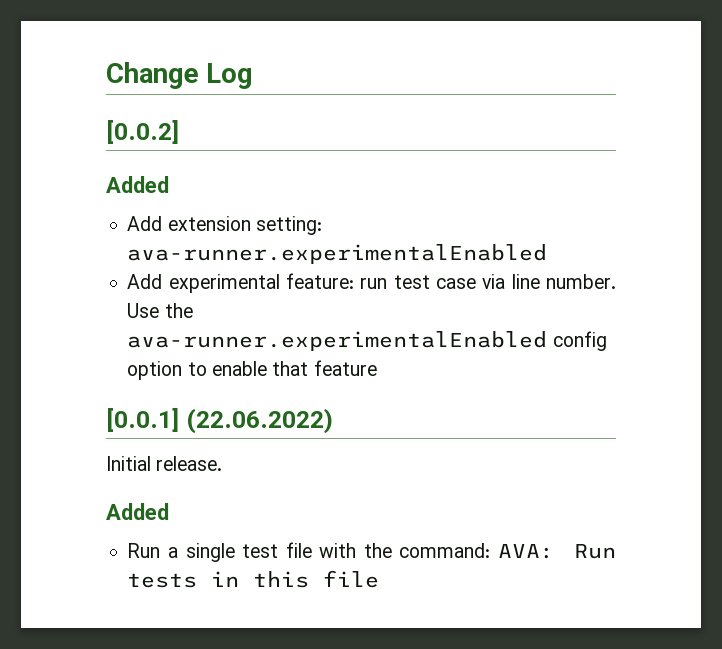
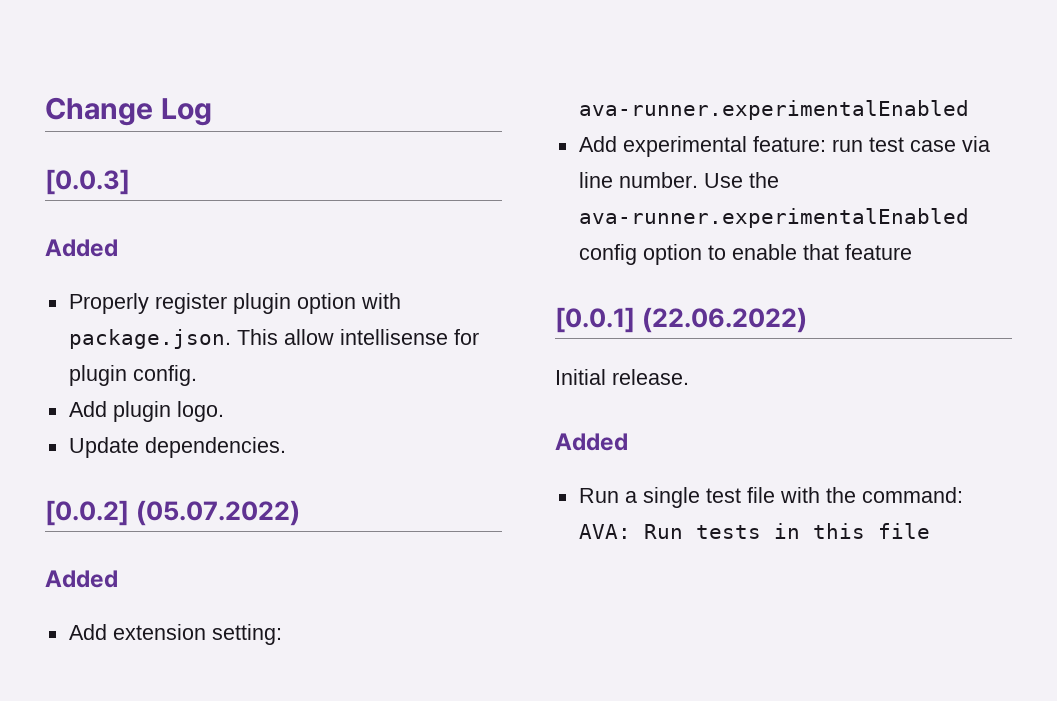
+ [0.0.3]
+ Added
+ Properly register plugin option with package.json. This allow intellisense for plugin config.
+ Add plugin logo.
+ Update dependencies.
- [0.0.2]
+ [0.0.2] (05.07.2022)

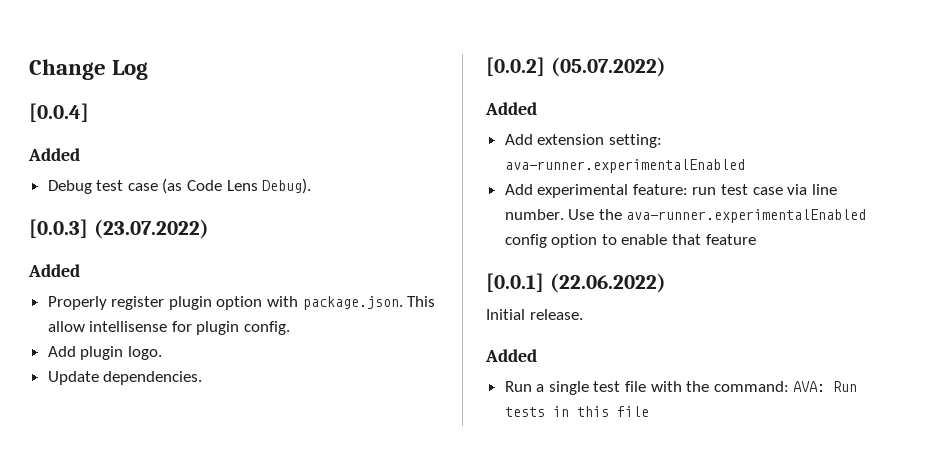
+ [0.0.4]
+ Added
+ Debug test case (as Code Lens Debug).
- [0.0.3]
+ [0.0.3] (23.07.2022)

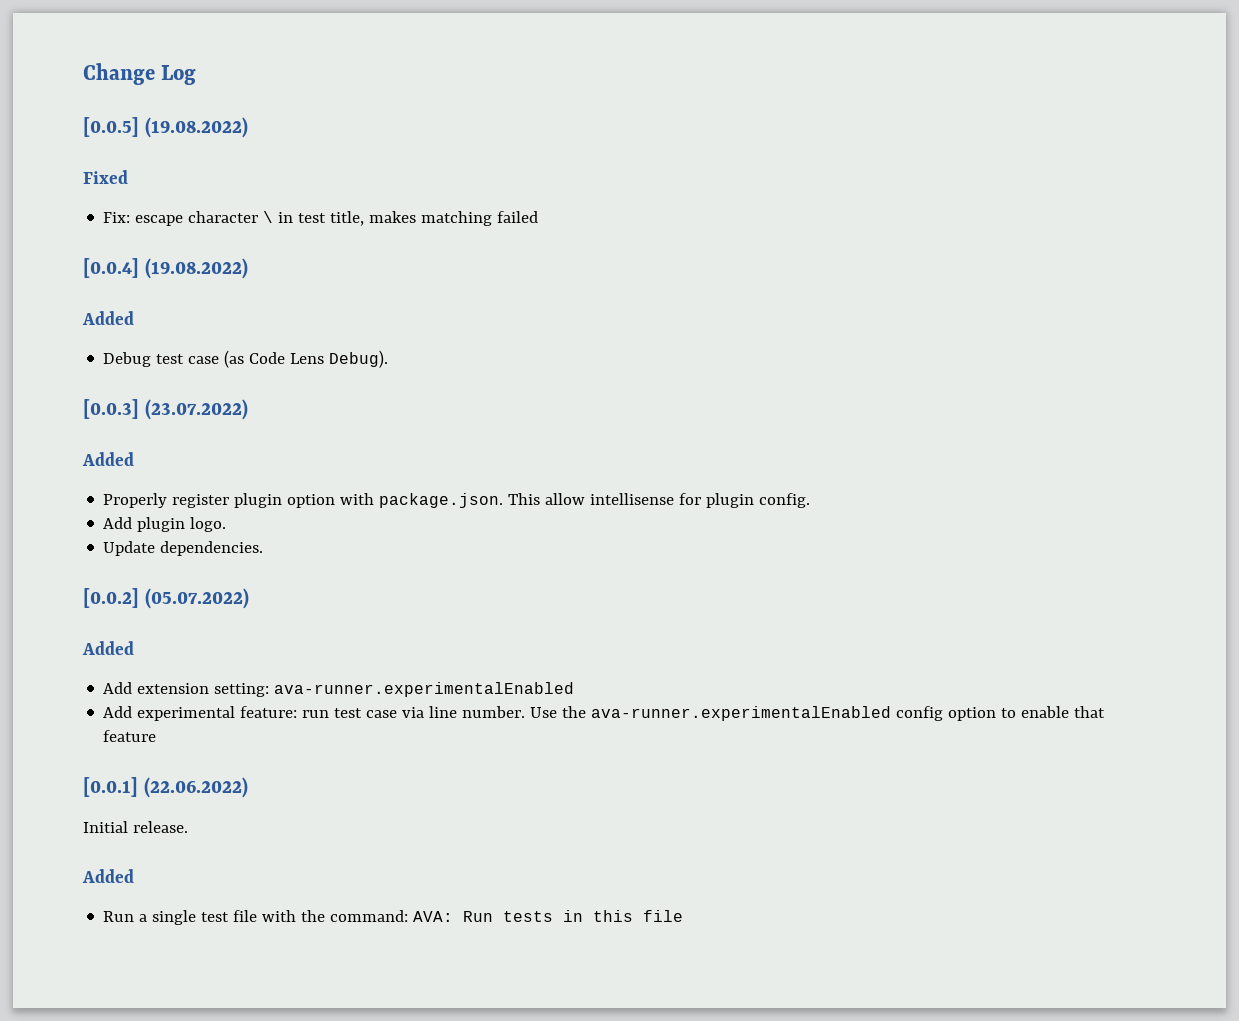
+ [0.0.5] (19.08.2022)
+ Fixed
+ Fix: escape character \ in test title, makes matching failed
- [0.0.4]
+ [0.0.4] (19.08.2022)

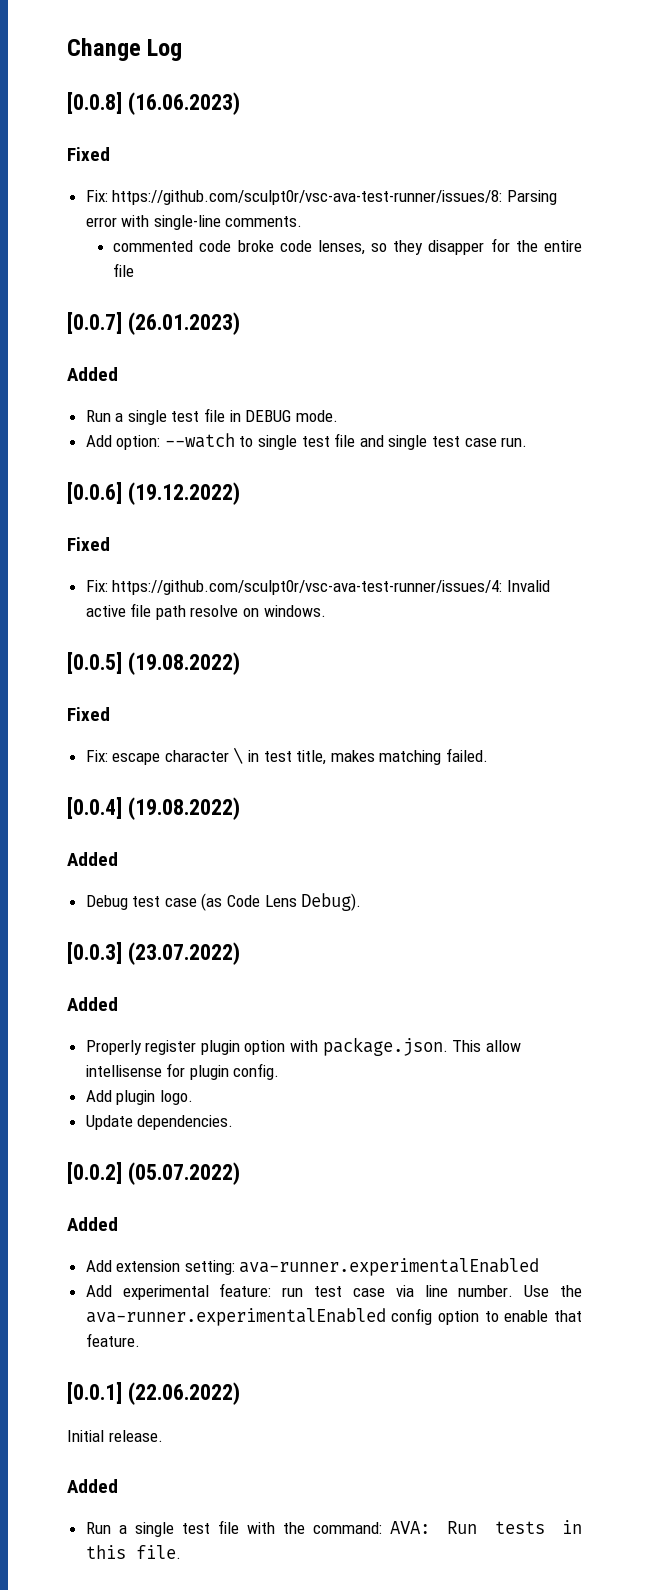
+ [0.0.8] (16.06.2023)
+ Fixed
+ Fix: https://github.com/sculpt0r/vsc-ava-test-runner/issues/8: Parsing error with single-line comments.
+ commented code broke code lenses, so they disapper for the entire file
+ [0.0.7] (26.01.2023)
+ Added
+ Run a single test file in DEBUG mode.
+ Add option: --watch to single test file and single test case run.
+ [0.0.6] (19.12.2022)
+ Fixed
+ Fix: https://github.com/sculpt0r/vsc-ava-test-runner/issues/4: Invalid active file path resolve on windows.
- Fix: escape character \ in test title, makes matching failed
+ Fix: escape character \ in test title, makes matching failed.
- Use the ava-runner.experimentalEnabled config option to enable that feature
+ Use the ava-runner.experimentalEnabled config option to enable that feature.
- Run a single test file with the command: AVA: Run tests in this file
+ Run a single test file with the command: AVA: Run tests in this file.

